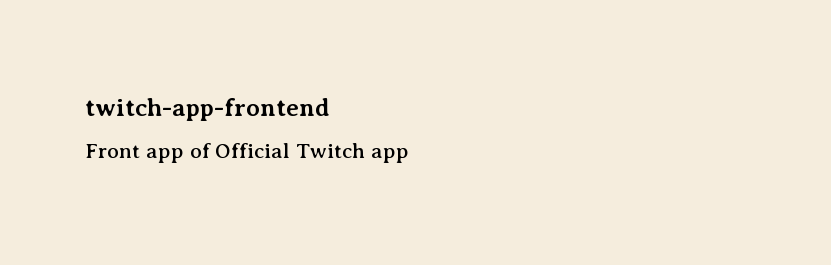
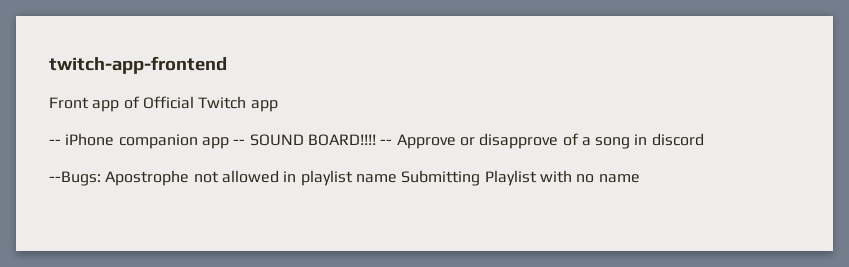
+ -- iPhone companion app -- SOUND BOARD!!!! -- Approve or disapprove of a song in discord
+ --Bugs: Apostrophe not allowed in playlist name Submitting Playlist with no name

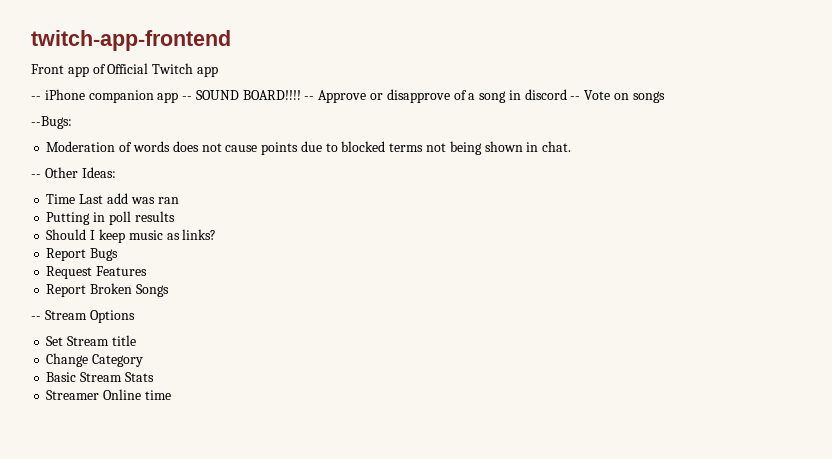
- -- Approve or disapprove of a song in discord
- --Bugs: Apostrophe not allowed in playlist name Submitting Playlist with no name
+ -- Approve or disapprove of a song in discord -- Vote on songs
+ --Bugs:
+ Moderation of words does not cause points due to blocked terms not being shown in chat.
+ -- Other Ideas:
+ Time Last add was ran
+ Putting in poll results
+ Should I keep music as links?
+ Report Bugs
+ Request Features
+ Report Broken Songs
+ -- Stream Options
+ Set Stream title
+ Change Category
+ Basic Stream Stats
+ Streamer Online time

